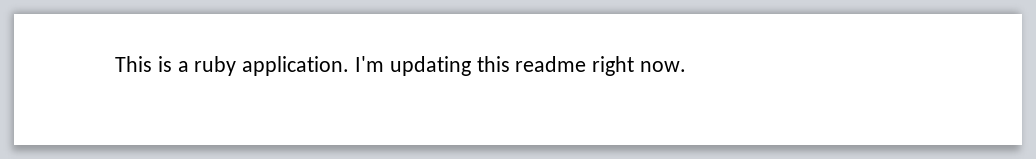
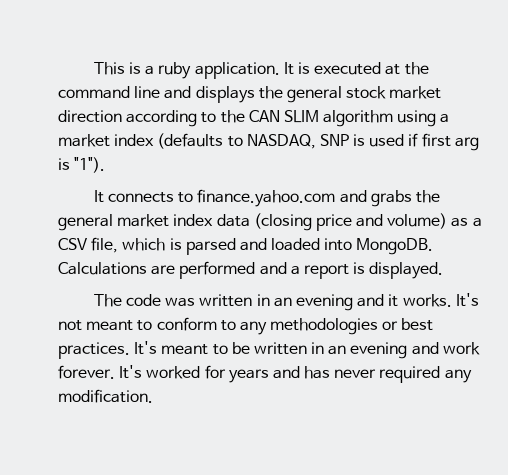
- I'm updating this readme right now.
+ It is executed at the command line and displays the general stock market direction according to the CAN SLIM algorithm using a market index (defaults to NASDAQ, SNP is used if first arg is "1").
+ It connects to finance.yahoo.com and grabs the general market index data (closing price and volume) as a CSV file, which is parsed and loaded into MongoDB. Calculations are performed and a report is displayed.
+ The code was written in an evening and it works. It's not meant to conform to any methodologies or best practices. It's meant to be written in an evening and work forever. It's worked for years and has never required any modification.

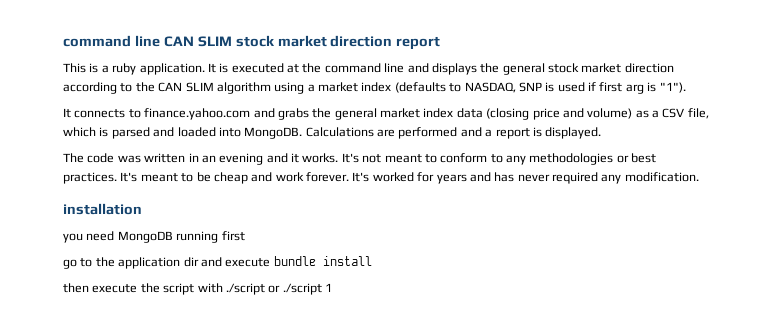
+ command line CAN SLIM stock market direction report
- It's meant to be written in an evening and work forever.
+ It's meant to be cheap and work forever.
+ installation
+ you need MongoDB running first
+ go to the application dir and execute bundle install
+ then execute the script with ./script or ./script 1

